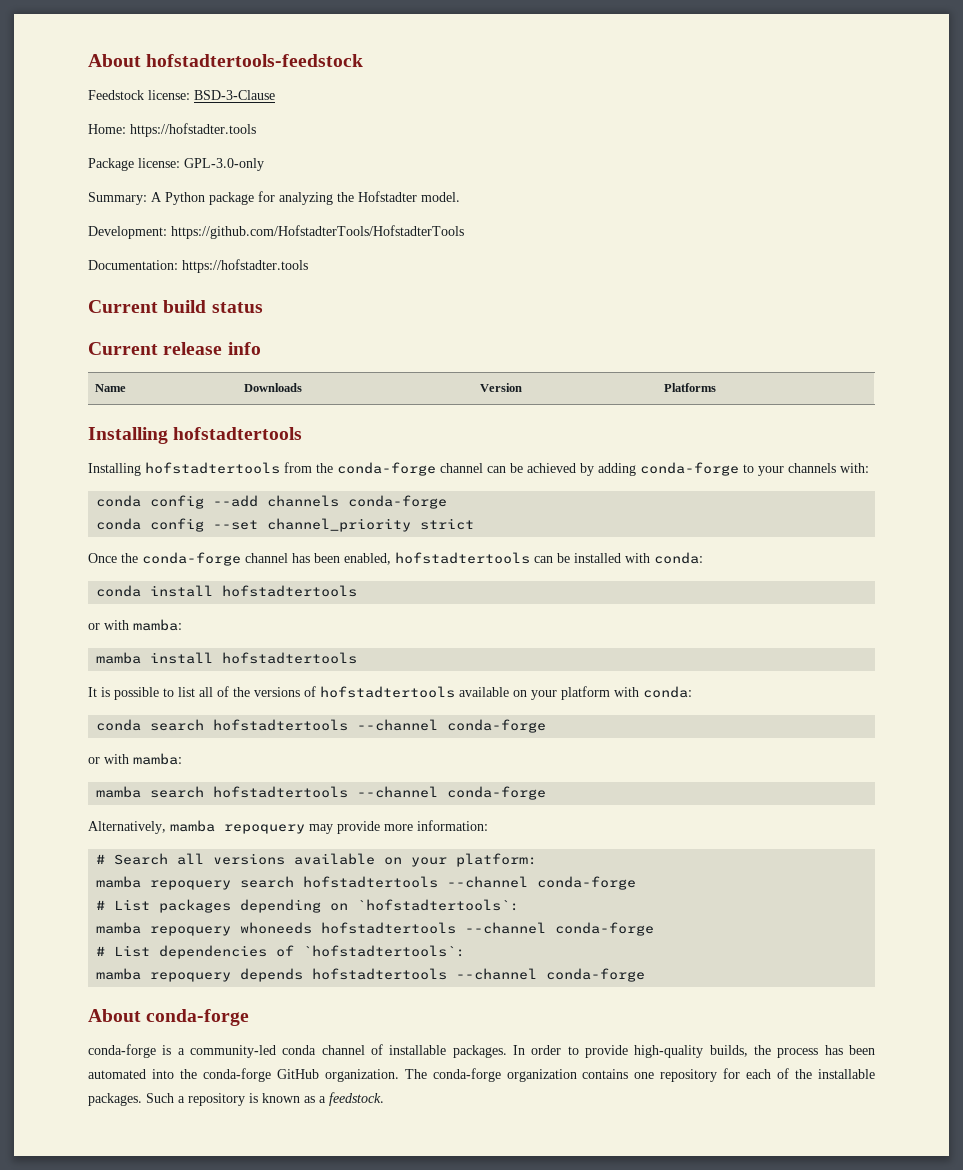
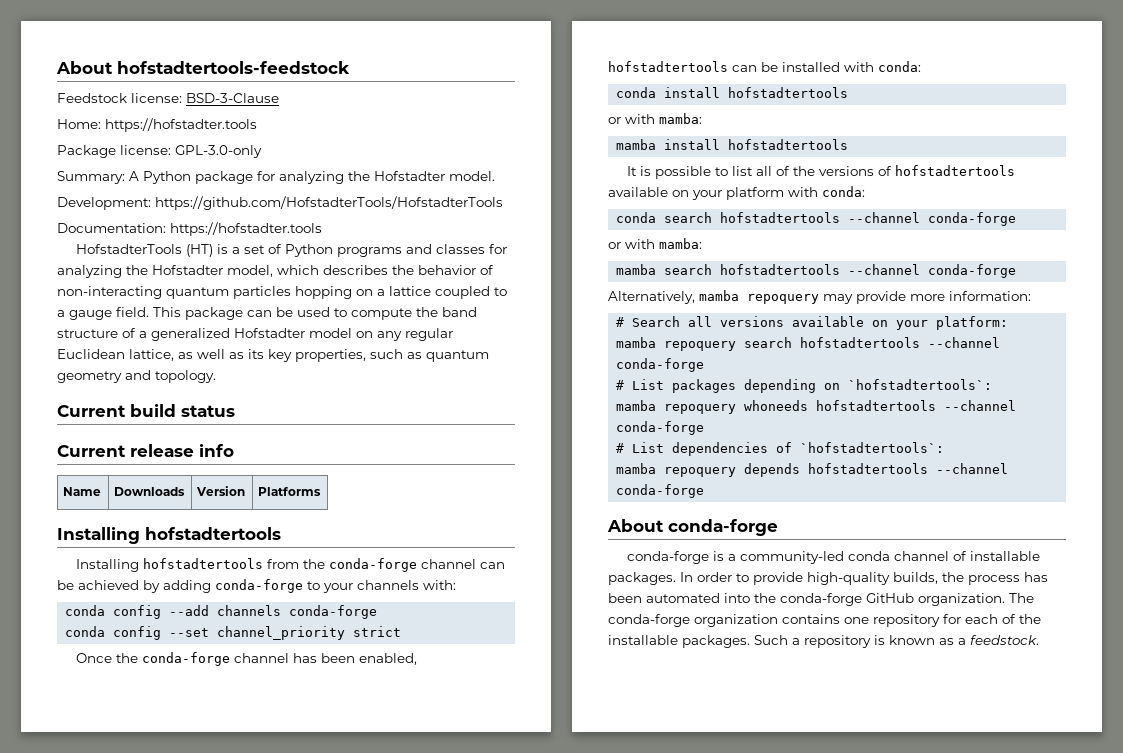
+ HofstadterTools (HT) is a set of Python programs and classes for analyzing the Hofstadter model, which describes the behavior of non-interacting quantum particles hopping on a lattice coupled to a gauge field. This package can be used to compute the band structure of a generalized Hofstadter model on any regular Euclidean lattice, as well as its key properties, such as quantum geometry and topology.

